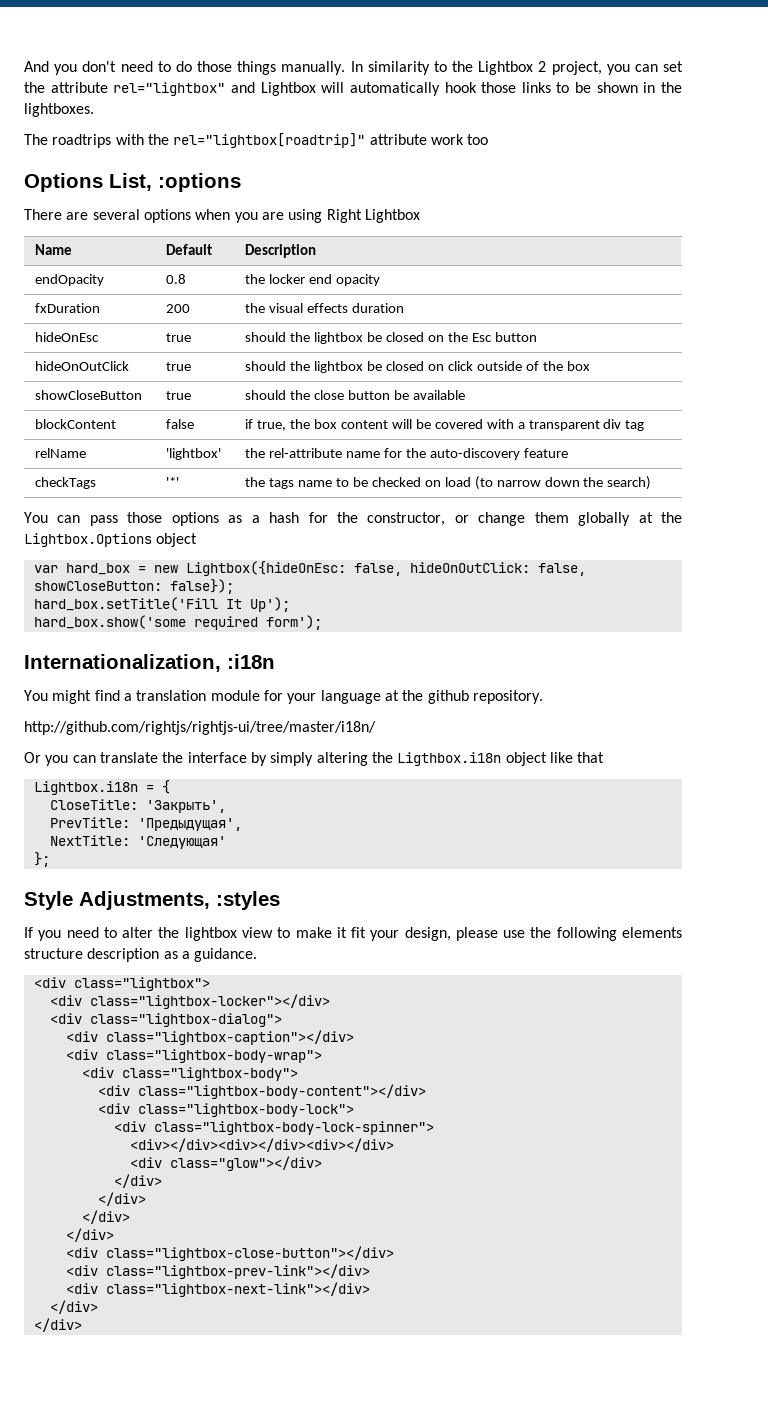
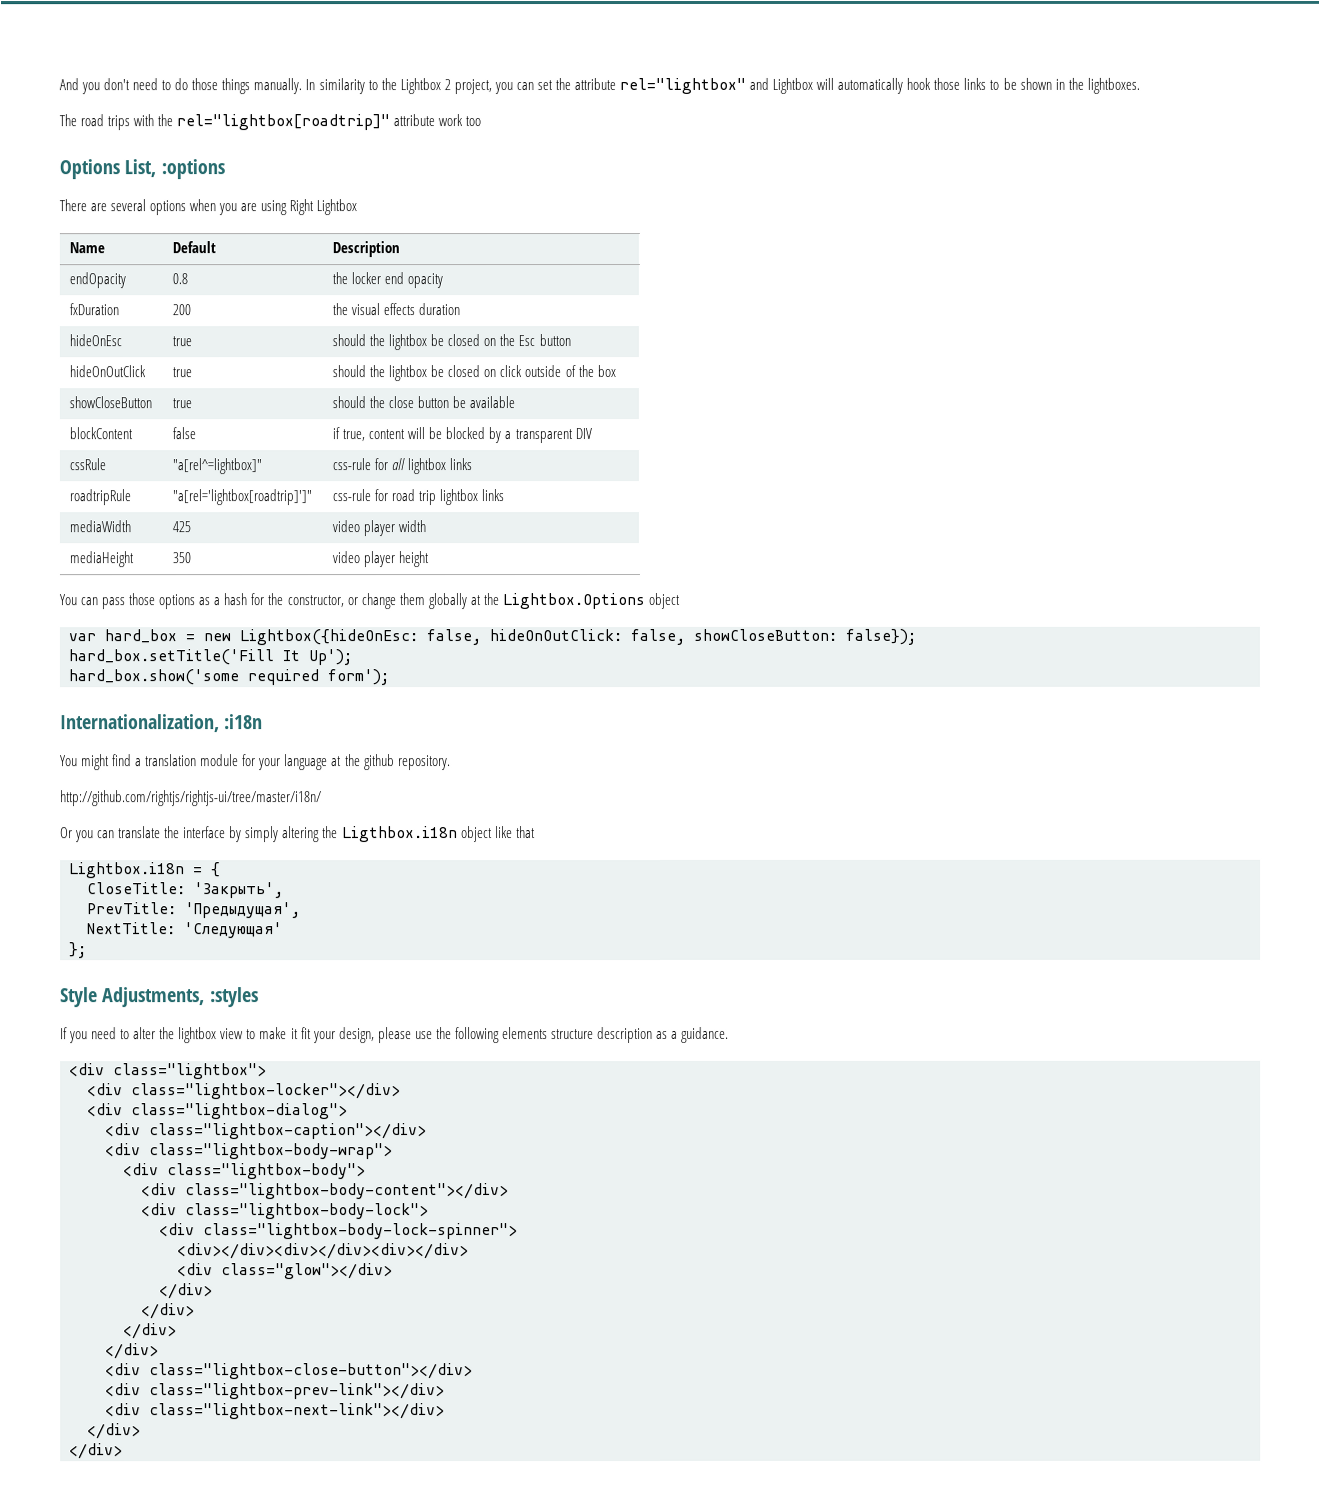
- The roadtrips with the rel="lightbox[roadtrip]" attribute work too
+ The road trips with the rel="lightbox[roadtrip]" attribute work too
- blockContent | false | if true, the box content will be covered with a transparent div tag
- relName | 'lightbox' | the rel-attribute name for the auto-discovery feature
- checkTags | '*' | the tags name to be checked on load (to narrow down the search)
+ blockContent | false | if true, content will be blocked by a transparent DIV
+ cssRule | "a[rel^=lightbox]" | css-rule for all lightbox links
+ roadtripRule | "a[rel='lightbox[roadtrip]']" | css-rule for road trip lightbox links
+ mediaWidth | 425 | video player width
+ mediaHeight | 350 | video player height

